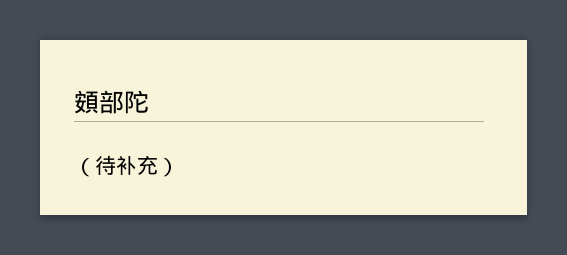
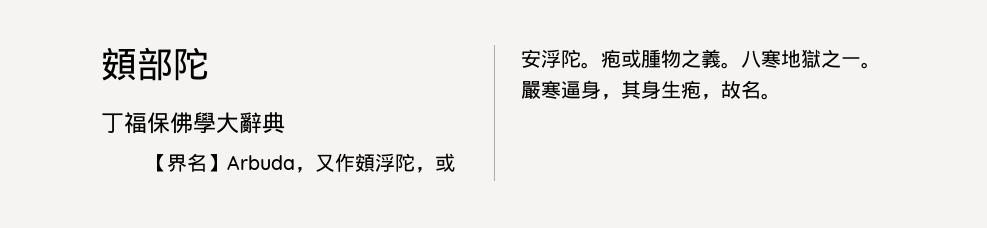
- （待补充）
+ 丁福保佛學大辭典
+ 【界名】Arbuda，又作頞浮陀，或安浮陀。疱或腫物之義。八寒地獄之一。嚴寒逼身，其身生疱，故名。

